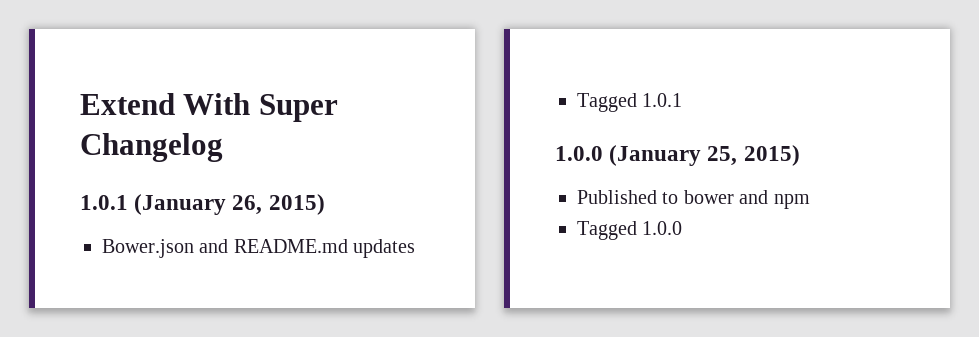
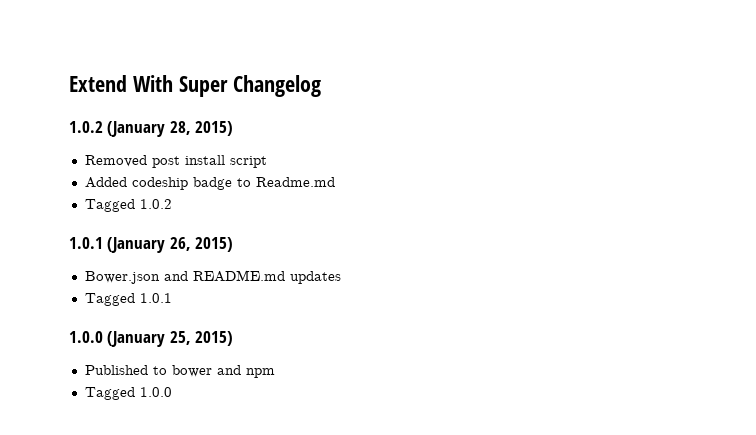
+ 1.0.2 (January 28, 2015)
+ Removed post install script
+ Added codeship badge to Readme.md
+ Tagged 1.0.2

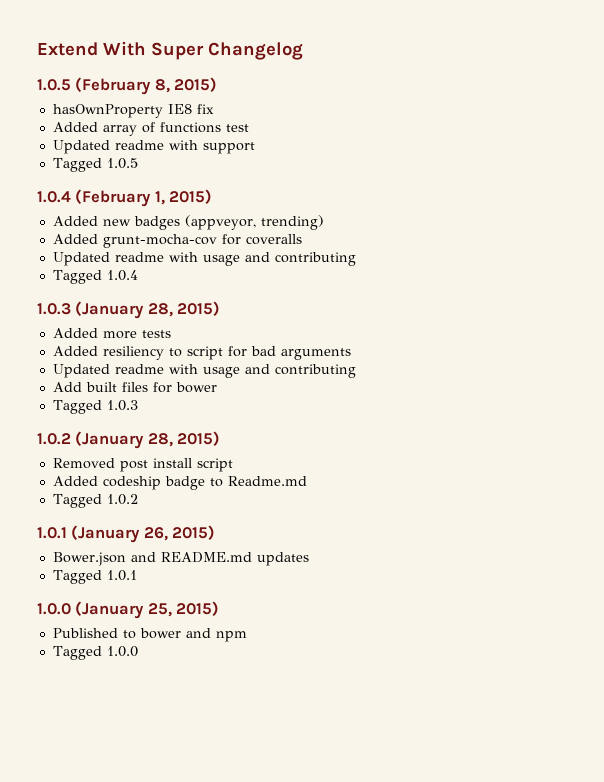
+ 1.0.5 (February 8, 2015)
+ hasOwnProperty IE8 fix
+ Added array of functions test
+ Updated readme with support
+ Tagged 1.0.5
+ 1.0.4 (February 1, 2015)
+ Added new badges (appveyor, trending)
+ Added grunt-mocha-cov for coveralls
+ Updated readme with usage and contributing
+ Tagged 1.0.4
+ 1.0.3 (January 28, 2015)
+ Added more tests
+ Added resiliency to script for bad arguments
+ Updated readme with usage and contributing
+ Add built files for bower
+ Tagged 1.0.3

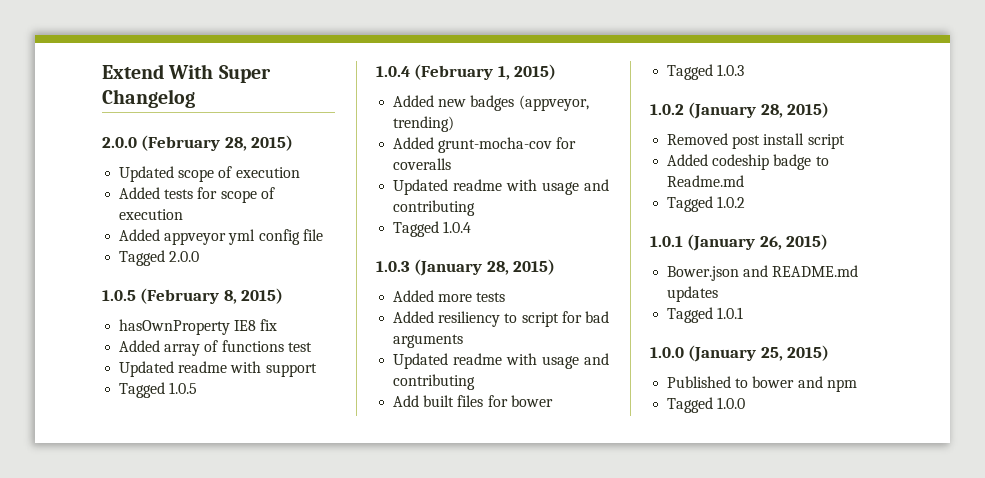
+ 2.0.0 (February 28, 2015)
+ Updated scope of execution
+ Added tests for scope of execution
+ Added appveyor yml config file
+ Tagged 2.0.0

